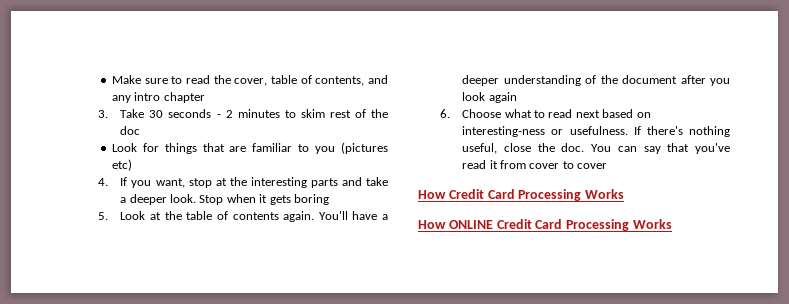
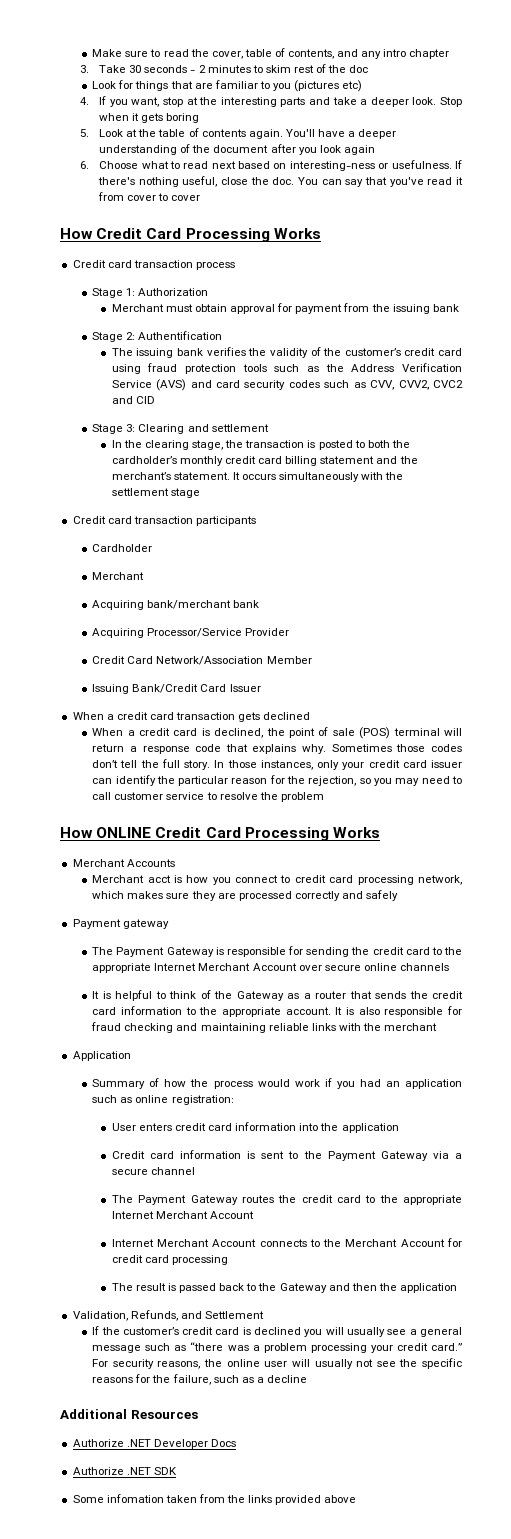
+ Credit card transaction process
+ Stage 1: Authorization
+ Merchant must obtain approval for payment from the issuing bank
+ Stage 2: Authentification
+ The issuing bank verifies the validity of the customer’s credit card using fraud protection tools such as the Address Verification Service (AVS) and card security codes such as CVV, CVV2, CVC2 and CID
+ Stage 3: Clearing and settlement
+ In the clearing stage, the transaction is posted to both the cardholder’s monthly credit card billing statement and the merchant’s statement. It occurs simultaneously with the settlement stage
+ Credit card transaction participants
+ Cardholder
+ Merchant
+ Acquiring bank/merchant bank
+ Acquiring Processor/Service Provider
+ Credit Card Network/Association Member
+ Issuing Bank/Credit Card Issuer
+ When a credit card transaction gets declined
+ When a credit card is declined, the point of sale (POS) terminal will return a response code that explains why. Sometimes those codes don’t tell the full story. In those instances, only your credit card issuer can identify the particular reason for the rejection, so you may need to call customer service to resolve the problem
+ Merchant Accounts
+ Merchant acct is how you connect to credit card processing network, which makes sure they are processed correctly and safely
+ Payment gateway
+ The Payment Gateway is responsible for sending the credit card to the appropriate Internet Merchant Account over secure online channels
+ It is helpful to think of the Gateway as a router that sends the credit card information to the appropriate account. It is also responsible for fraud checking and maintaining reliable links with the merchant
+ Application
+ Summary of how the process would work if you had an application such as online registration:
+ User enters credit card information into the application
+ Credit card information is sent to the Payment Gateway via a secure channel
+ The Payment Gateway routes the credit card to the appropriate Internet Merchant Account
+ Internet Merchant Account connects to the Merchant Account for credit card processing
+ The result is passed back to the Gateway and then the application
+ Validation, Refunds, and Settlement
+ If the customer’s credit card is declined you will usually see a general message such as “there was a problem processing your credit card.” For security reasons, the online user will usually not see the specific reasons for the failure, such as a decline
+ Additional Resources
+ Authorize .NET Developer Docs
+ Authorize .NET SDK
+ Some infomation taken from the links provided above

